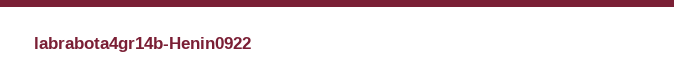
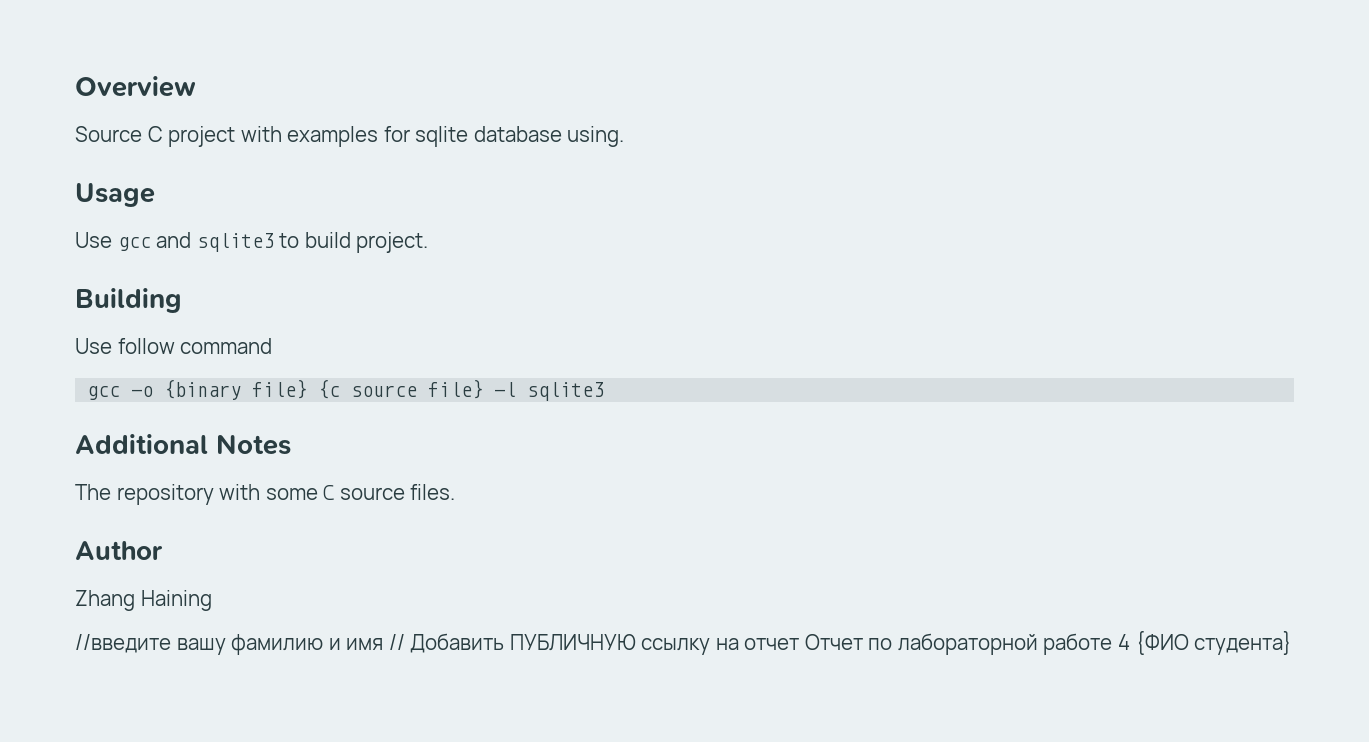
- labrabota4gr14b-Henin0922
+ Overview
+ Source C project with examples for sqlite database using.
+ Usage
+ Use gcc and sqlite3 to build project.
+ Building
+ Use follow command
+ gcc -o {binary file} {c source file} -l sqlite3
+ Additional Notes
+ The repository with some C source files.
+ Author
+ Zhang Haining
+ //введите вашу фамилию и имя // Добавить ПУБЛИЧНУЮ ссылку на отчет Отчет по лабораторной работе 4 {ФИО студента}

